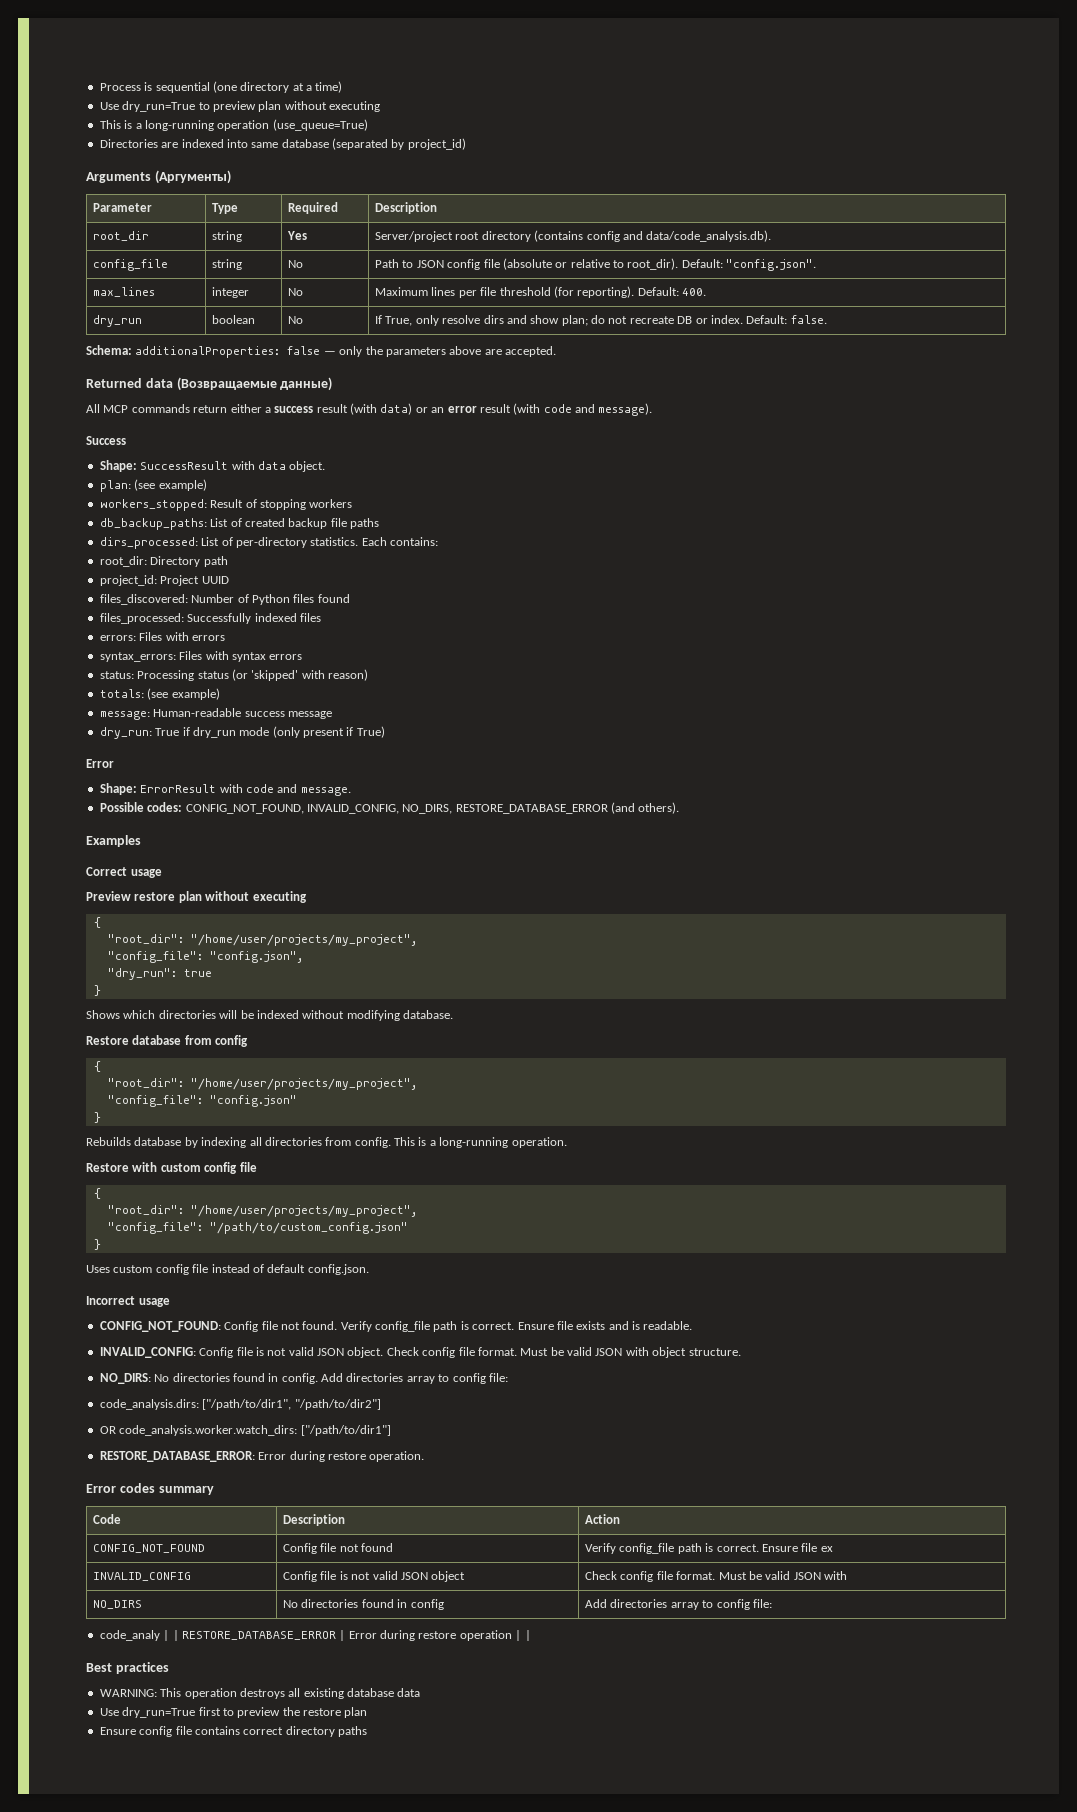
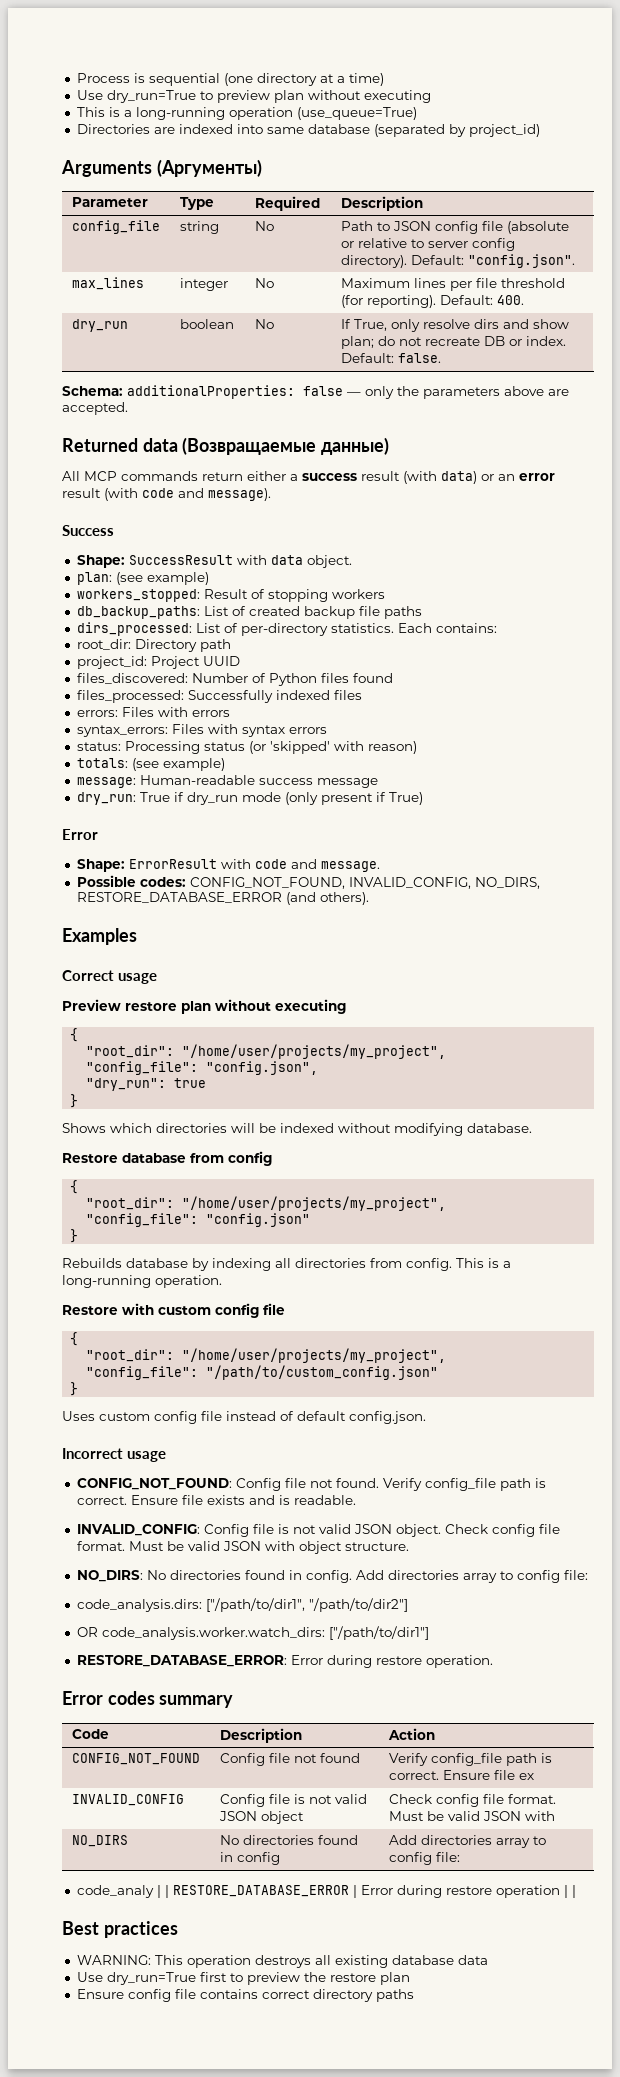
- root_dir | string | Yes | Server/project root directory (contains config and data/code_analysis.db).
- config_file | string | No | Path to JSON config file (absolute or relative to root_dir). Default: "config.json".
+ config_file | string | No | Path to JSON config file (absolute or relative to server config directory). Default: "config.json".

